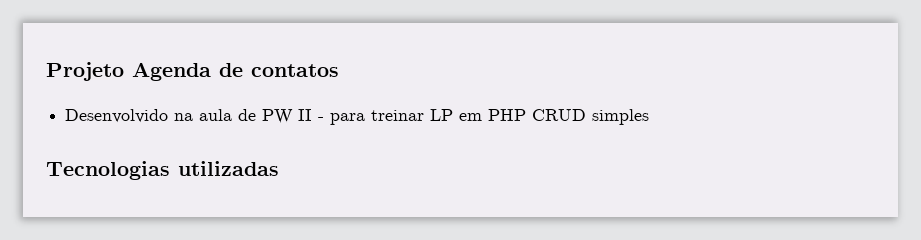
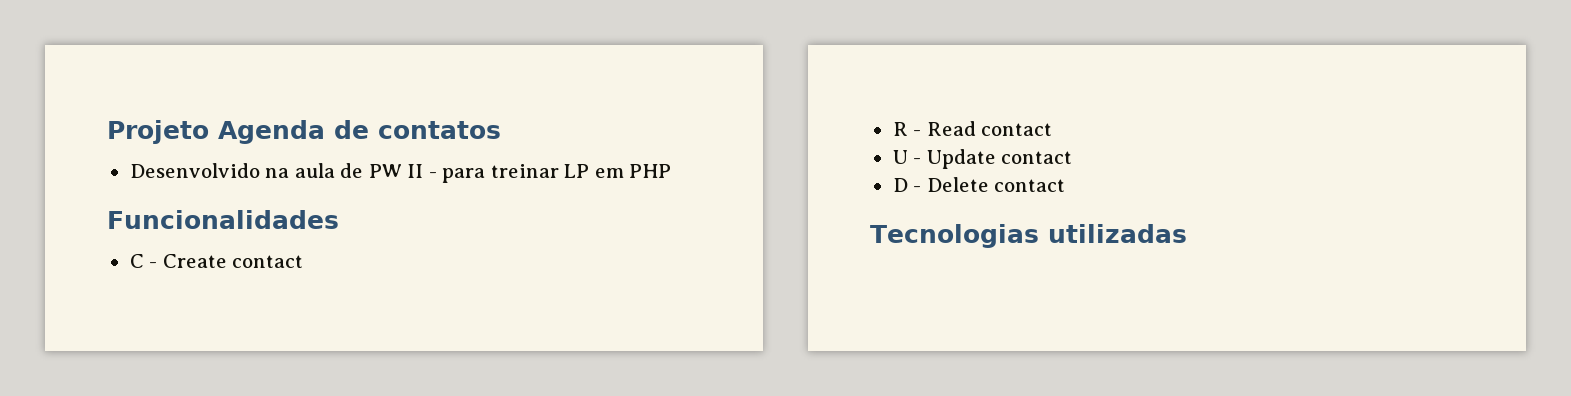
- Desenvolvido na aula de PW II - para treinar LP em PHP CRUD simples
+ Desenvolvido na aula de PW II - para treinar LP em PHP
+ Funcionalidades
+ C - Create contact
+ R - Read contact
+ U - Update contact
+ D - Delete contact

